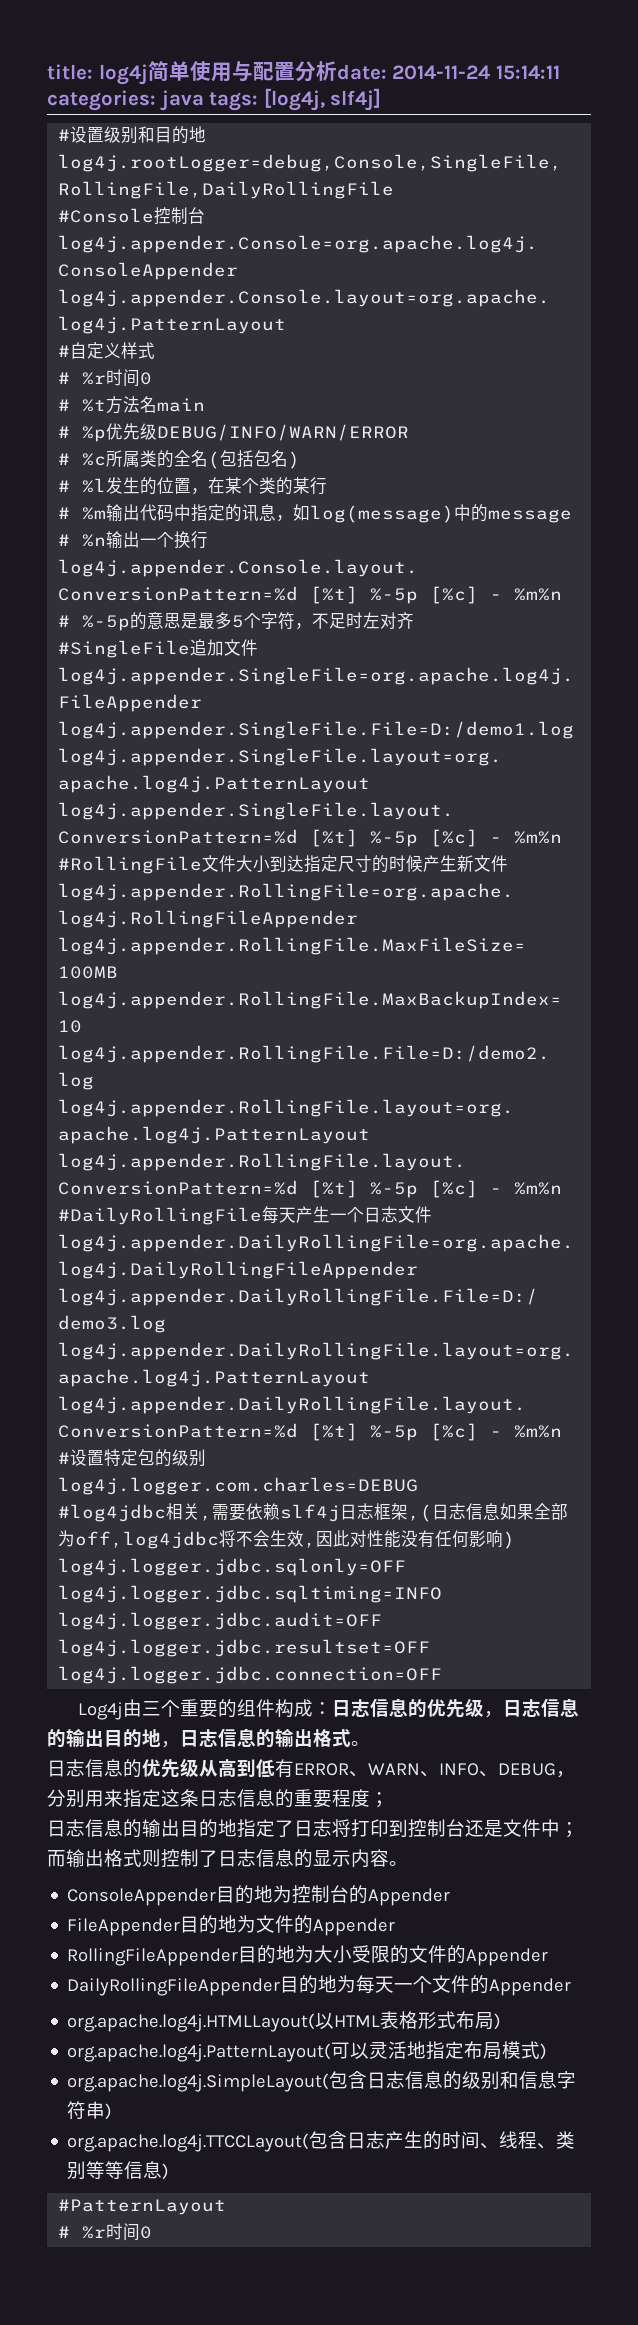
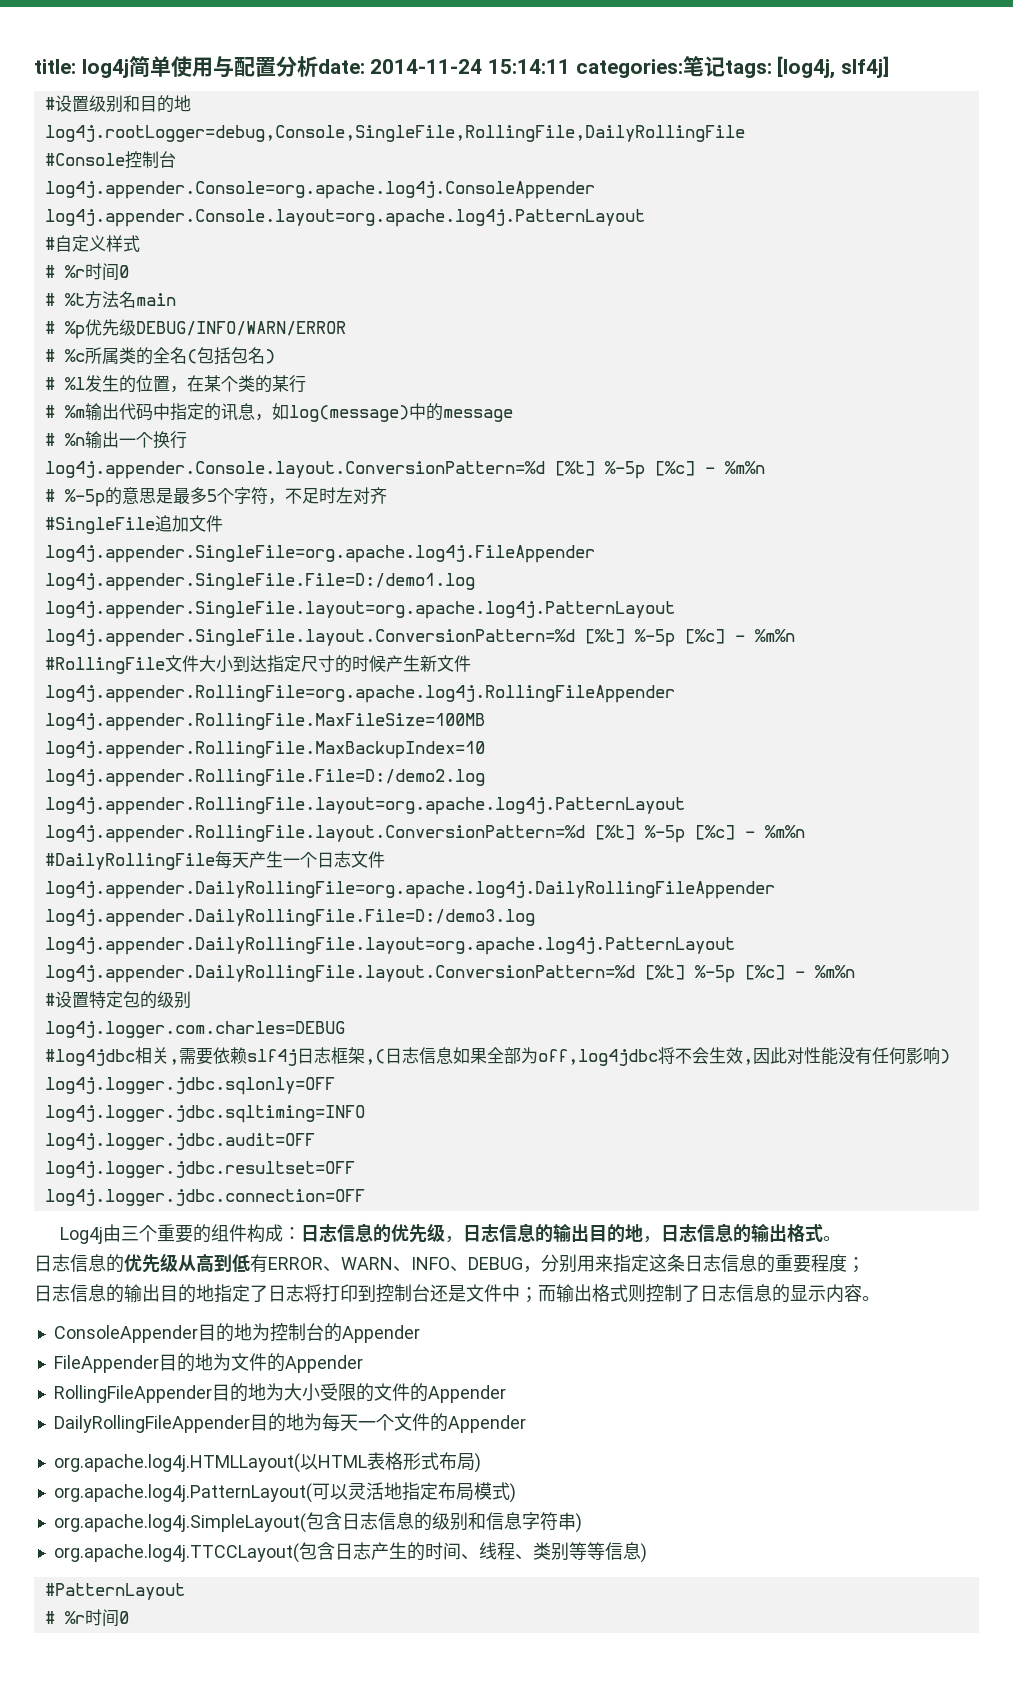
- title: log4j简单使用与配置分析date: 2014-11-24 15:14:11 categories: java tags: [log4j, slf4j]
+ title: log4j简单使用与配置分析date: 2014-11-24 15:14:11 categories:笔记tags: [log4j, slf4j]

